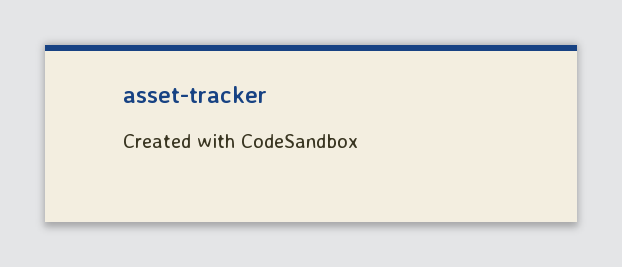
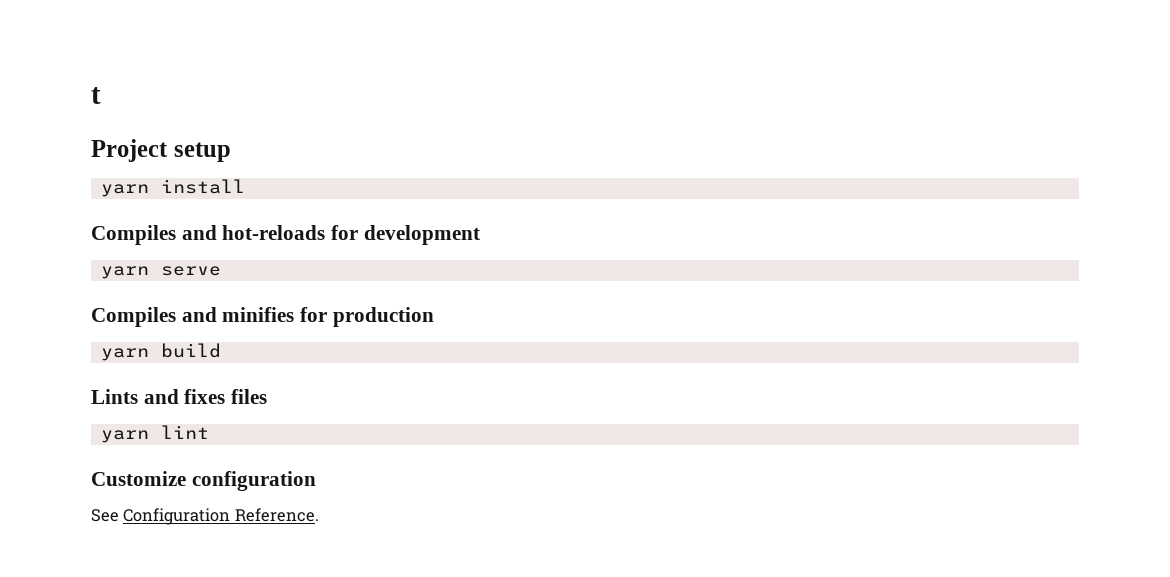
- asset-tracker
- Created with CodeSandbox
+ t
+ Project setup
+ yarn install
+ Compiles and hot-reloads for development
+ yarn serve
+ Compiles and minifies for production
+ yarn build
+ Lints and fixes files
+ yarn lint
+ Customize configuration
+ See Configuration Reference.

